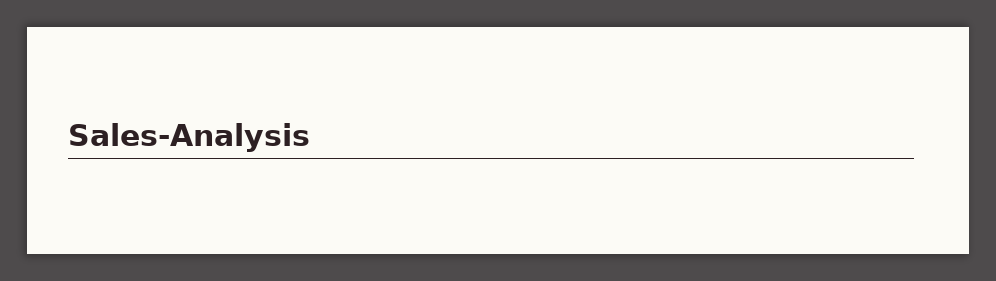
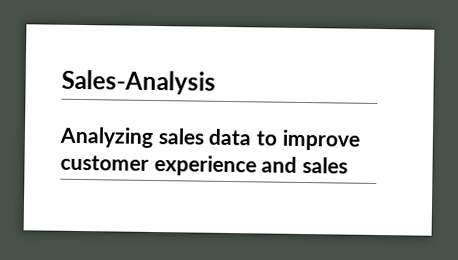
+ Analyzing sales data to improve customer experience and sales

